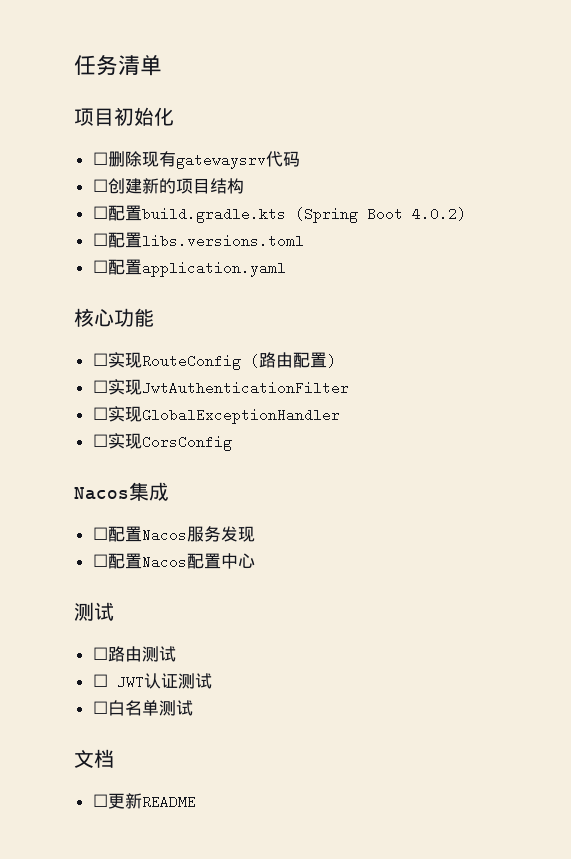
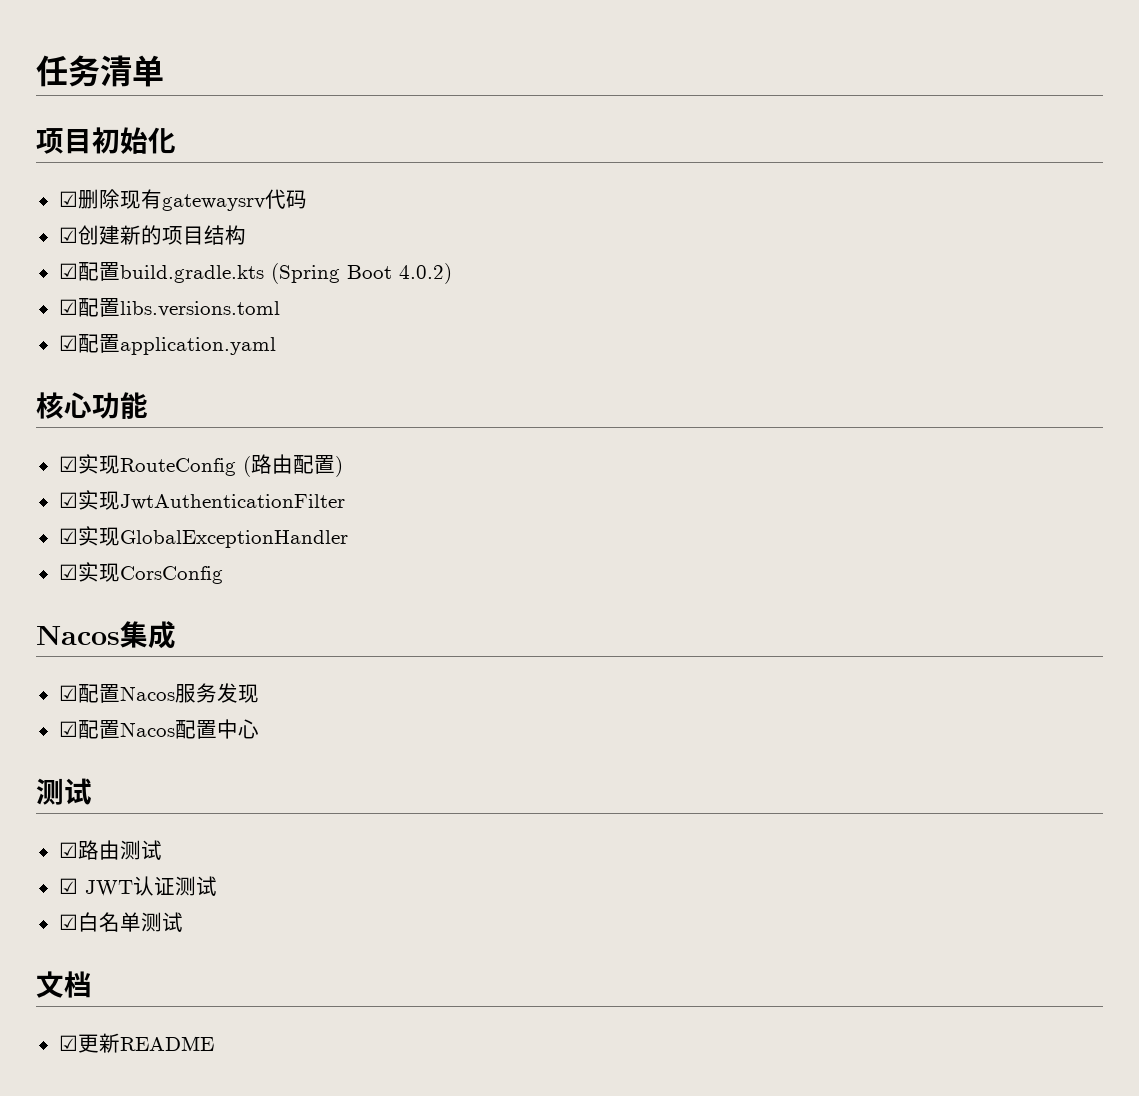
- ☐删除现有gatewaysrv代码
+ ☑删除现有gatewaysrv代码
- ☐创建新的项目结构
+ ☑创建新的项目结构
- ☐配置build.gradle.kts (Spring Boot 4.0.2)
+ ☑配置build.gradle.kts (Spring Boot 4.0.2)
- ☐配置libs.versions.toml
+ ☑配置libs.versions.toml
- ☐配置application.yaml
+ ☑配置application.yaml
- ☐实现RouteConfig (路由配置)
+ ☑实现RouteConfig (路由配置)
- ☐实现JwtAuthenticationFilter
+ ☑实现JwtAuthenticationFilter
- ☐实现GlobalExceptionHandler
+ ☑实现GlobalExceptionHandler
- ☐实现CorsConfig
+ ☑实现CorsConfig
- ☐配置Nacos服务发现
+ ☑配置Nacos服务发现
- ☐配置Nacos配置中心
+ ☑配置Nacos配置中心
- ☐路由测试
+ ☑路由测试
- ☐ JWT认证测试
+ ☑ JWT认证测试
- ☐白名单测试
+ ☑白名单测试
- ☐更新README
+ ☑更新README

